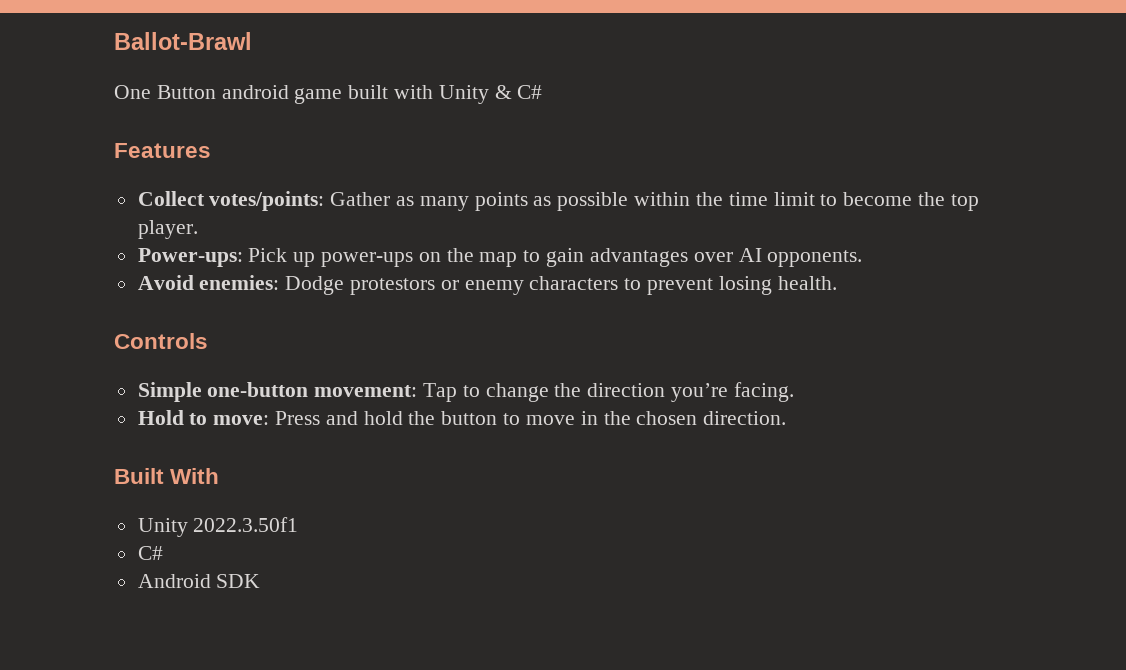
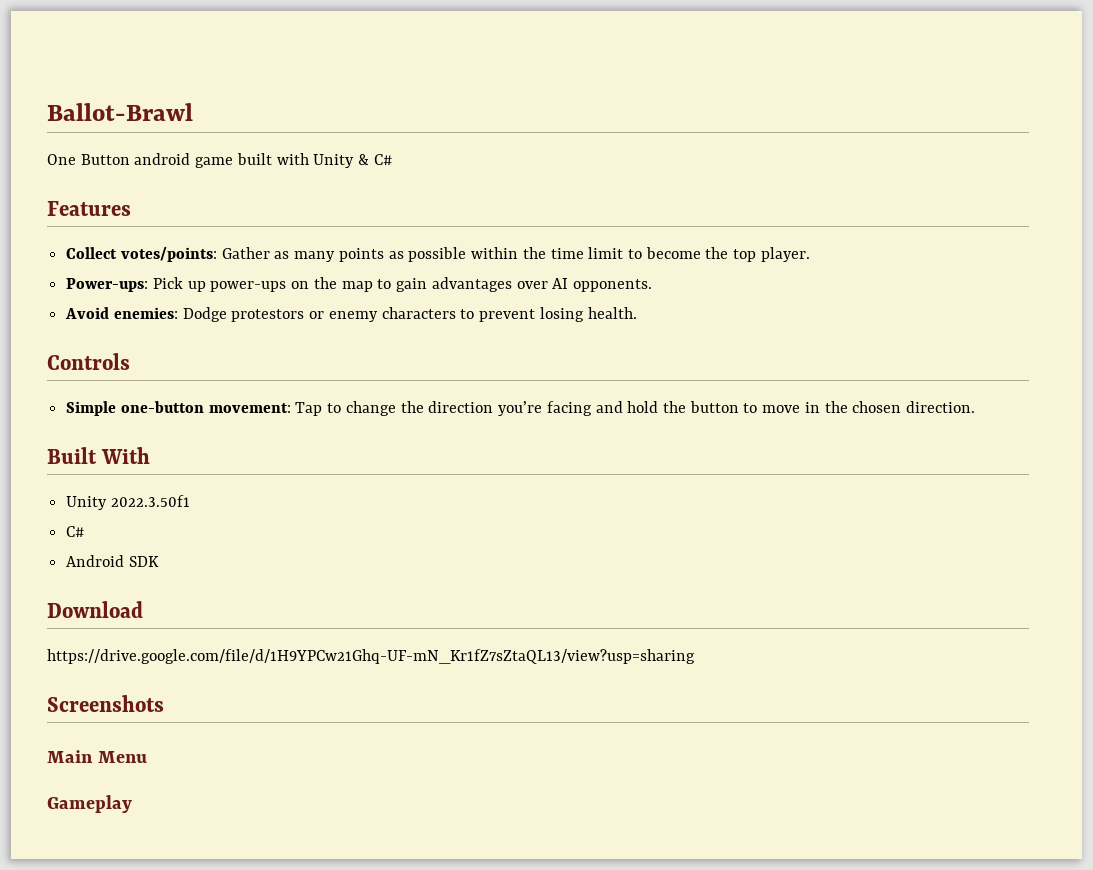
- Simple one-button movement: Tap to change the direction you’re facing.
- Hold to move: Press and hold the button to move in the chosen direction.
+ Simple one-button movement: Tap to change the direction you’re facing and hold the button to move in the chosen direction.
+ Download
+ https://drive.google.com/file/d/1H9YPCw21Ghq-UF-mN_Kr1fZ7sZtaQL13/view?usp=sharing
+ Screenshots
+ Main Menu
+ Gameplay

